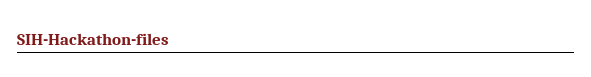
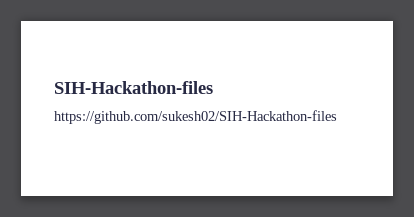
+ https://github.com/sukesh02/SIH-Hackathon-files

